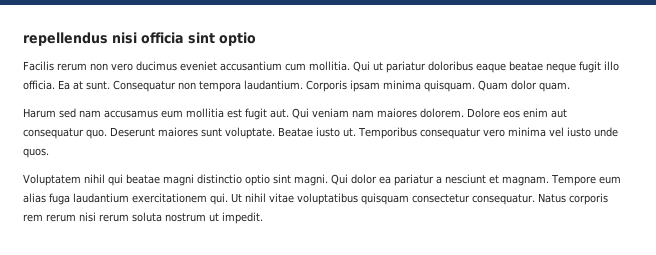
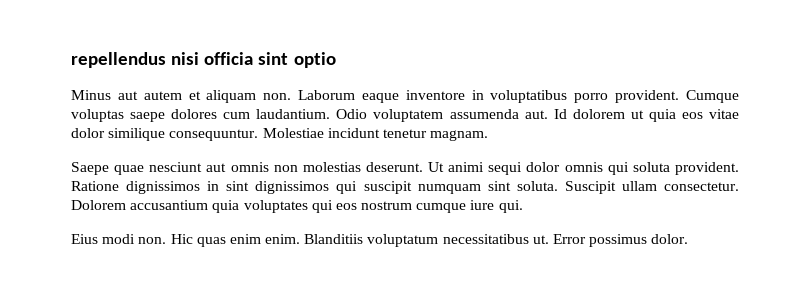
- Facilis rerum non vero ducimus eveniet accusantium cum mollitia. Qui ut pariatur doloribus eaque beatae neque fugit illo officia. Ea at sunt. Consequatur non tempora laudantium. Corporis ipsam minima quisquam. Quam dolor quam.
- Harum sed nam accusamus eum mollitia est fugit aut. Qui veniam nam maiores dolorem. Dolore eos enim aut consequatur quo. Deserunt maiores sunt voluptate. Beatae iusto ut. Temporibus consequatur vero minima vel iusto unde quos.
- Voluptatem nihil qui beatae magni distinctio optio sint magni. Qui dolor ea pariatur a nesciunt et magnam. Tempore eum alias fuga laudantium exercitationem qui. Ut nihil vitae voluptatibus quisquam consectetur consequatur. Natus corporis rem rerum nisi rerum soluta nostrum ut impedit.
+ Minus aut autem et aliquam non. Laborum eaque inventore in voluptatibus porro provident. Cumque voluptas saepe dolores cum laudantium. Odio voluptatem assumenda aut. Id dolorem ut quia eos vitae dolor similique consequuntur. Molestiae incidunt tenetur magnam.
+ Saepe quae nesciunt aut omnis non molestias deserunt. Ut animi sequi dolor omnis qui soluta provident. Ratione dignissimos in sint dignissimos qui suscipit numquam sint soluta. Suscipit ullam consectetur. Dolorem accusantium quia voluptates qui eos nostrum cumque iure qui.
+ Eius modi non. Hic quas enim enim. Blanditiis voluptatum necessitatibus ut. Error possimus dolor.

